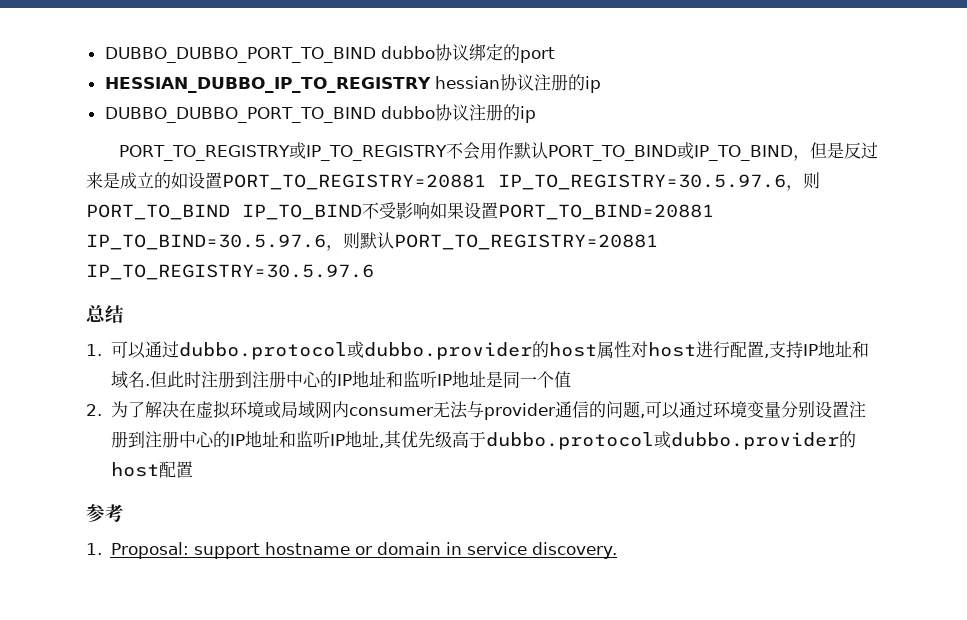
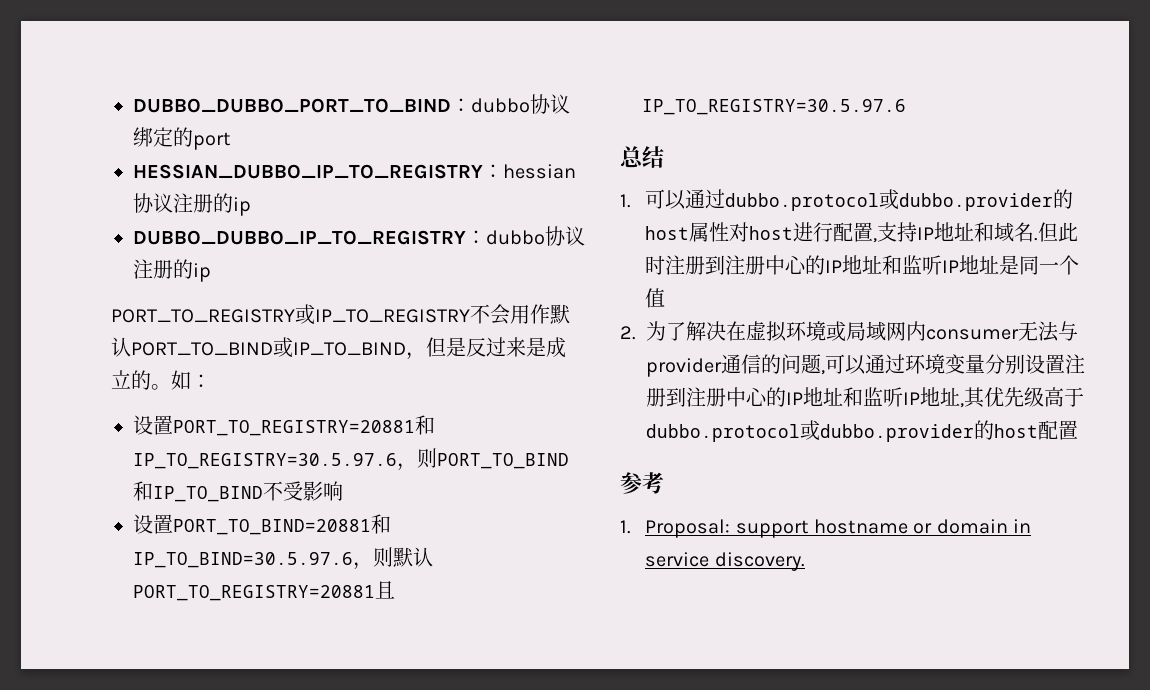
- DUBBO_DUBBO_PORT_TO_BIND dubbo协议绑定的port
+ DUBBO_DUBBO_PORT_TO_BIND：dubbo协议绑定的port
- HESSIAN_DUBBO_IP_TO_REGISTRY hessian协议注册的ip
+ HESSIAN_DUBBO_IP_TO_REGISTRY：hessian协议注册的ip
- DUBBO_DUBBO_PORT_TO_BIND dubbo协议注册的ip
+ DUBBO_DUBBO_IP_TO_REGISTRY：dubbo协议注册的ip
- PORT_TO_REGISTRY或IP_TO_REGISTRY不会用作默认PORT_TO_BIND或IP_TO_BIND，但是反过来是成立的如设置PORT_TO_REGISTRY=20881 IP_TO_REGISTRY=30.5.97.6，则PORT_TO_BIND IP_TO_BIND不受影响如果设置PORT_TO_BIND=20881 IP_TO_BIND=30.5.97.6，则默认PORT_TO_REGISTRY=20881 IP_TO_REGISTRY=30.5.97.6
+ PORT_TO_REGISTRY或IP_TO_REGISTRY不会用作默认PORT_TO_BIND或IP_TO_BIND，但是反过来是成立的。如：
+ 设置PORT_TO_REGISTRY=20881和IP_TO_REGISTRY=30.5.97.6，则PORT_TO_BIND和IP_TO_BIND不受影响
+ 设置PORT_TO_BIND=20881和IP_TO_BIND=30.5.97.6，则默认PORT_TO_REGISTRY=20881且IP_TO_REGISTRY=30.5.97.6

